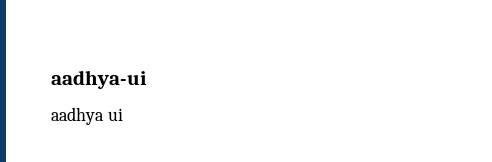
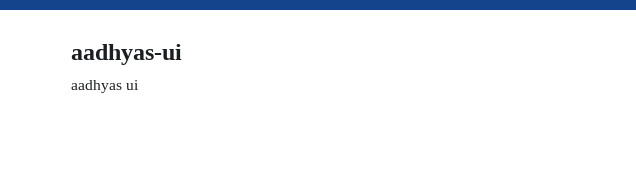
- aadhya-ui
- aadhya ui
+ aadhyas-ui
+ aadhyas ui

